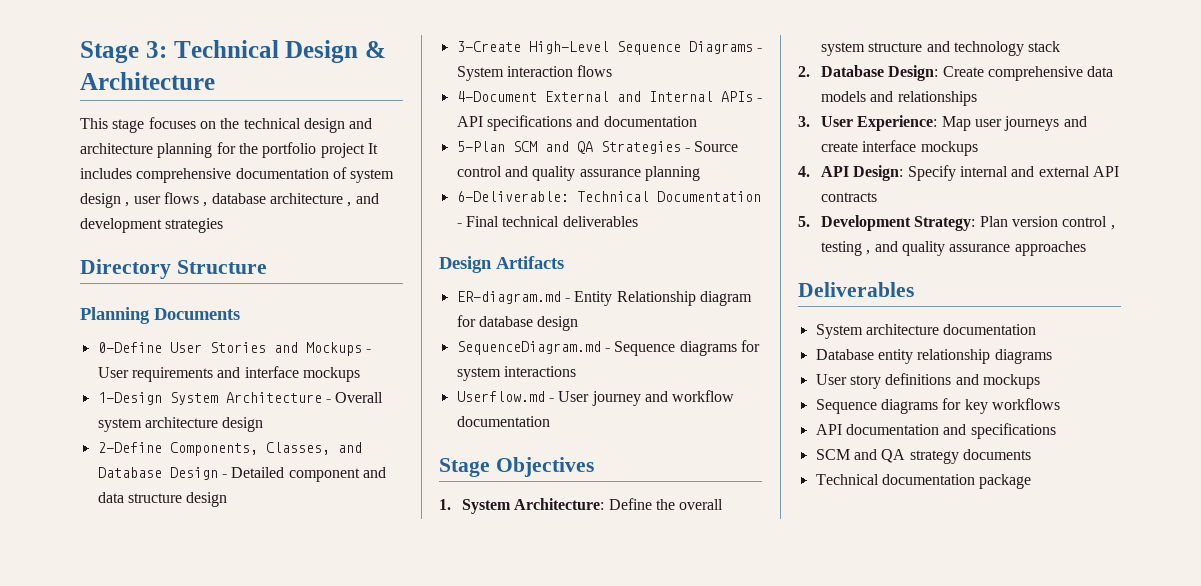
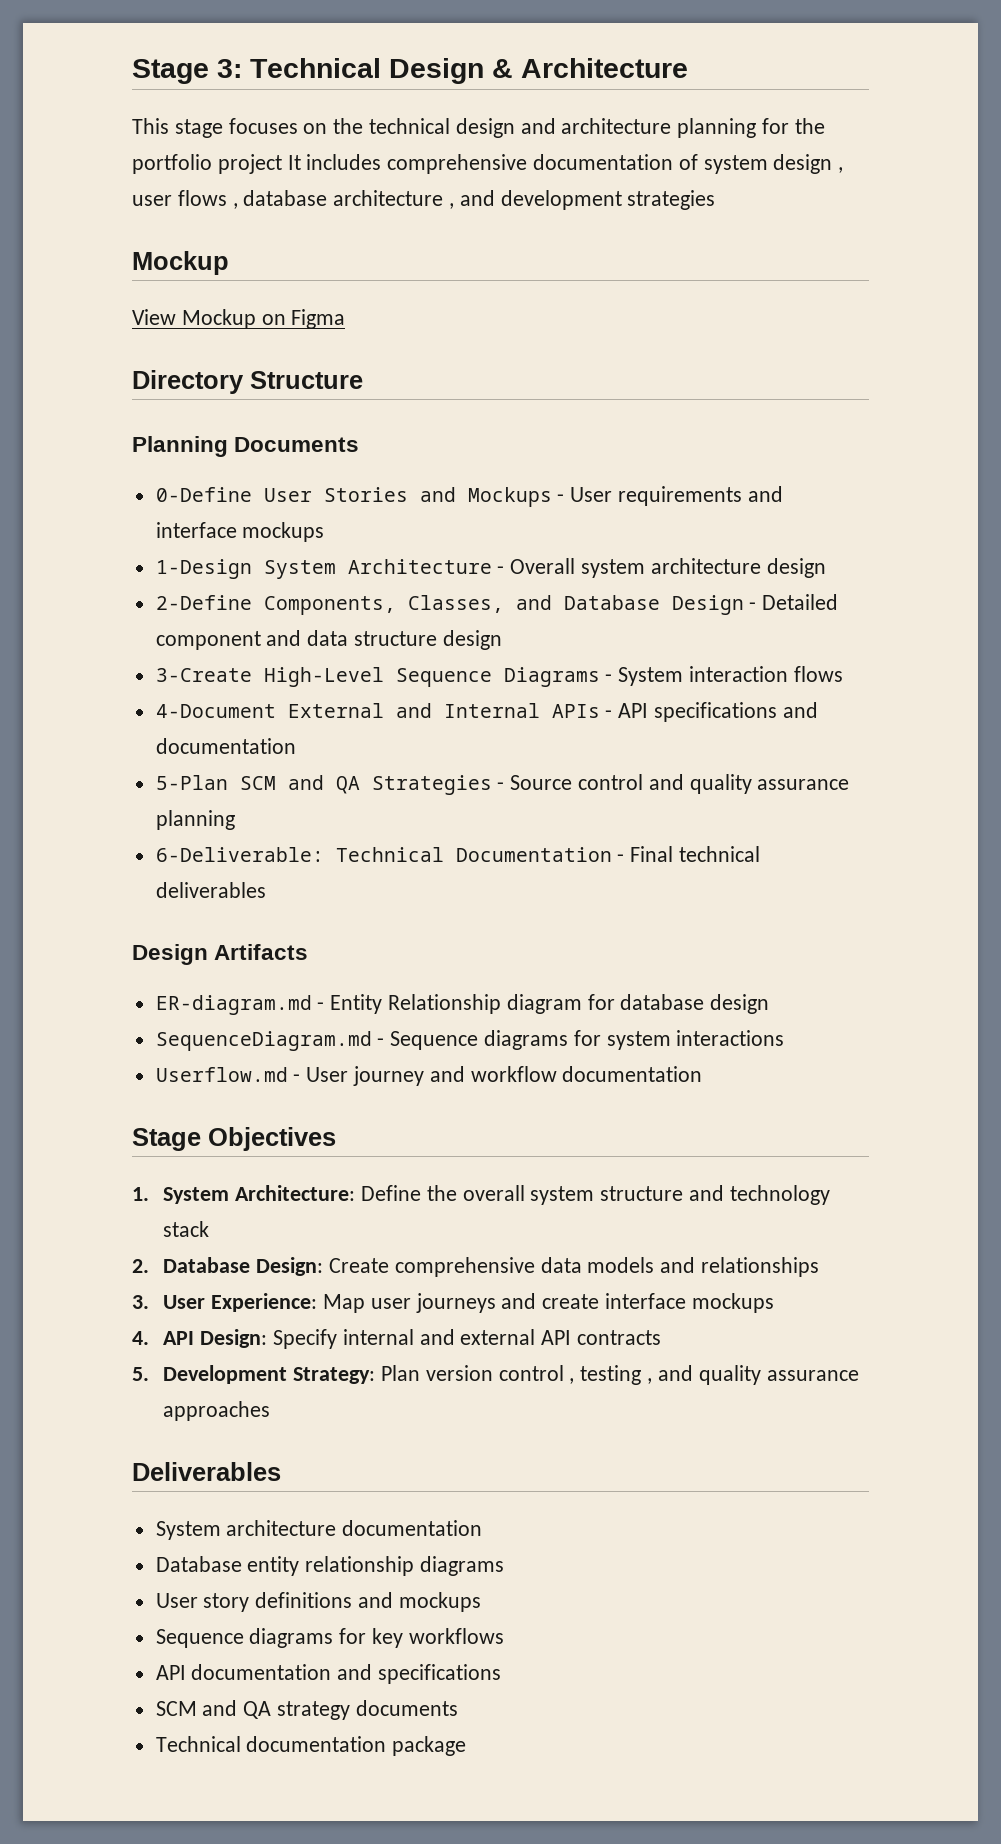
  This stage focuses on the technical design and architecture planning for the portfolio project It includes comprehensive documentation of system design , user flows , database architecture , and development strategies
+ Mockup
+ View Mockup on Figma

